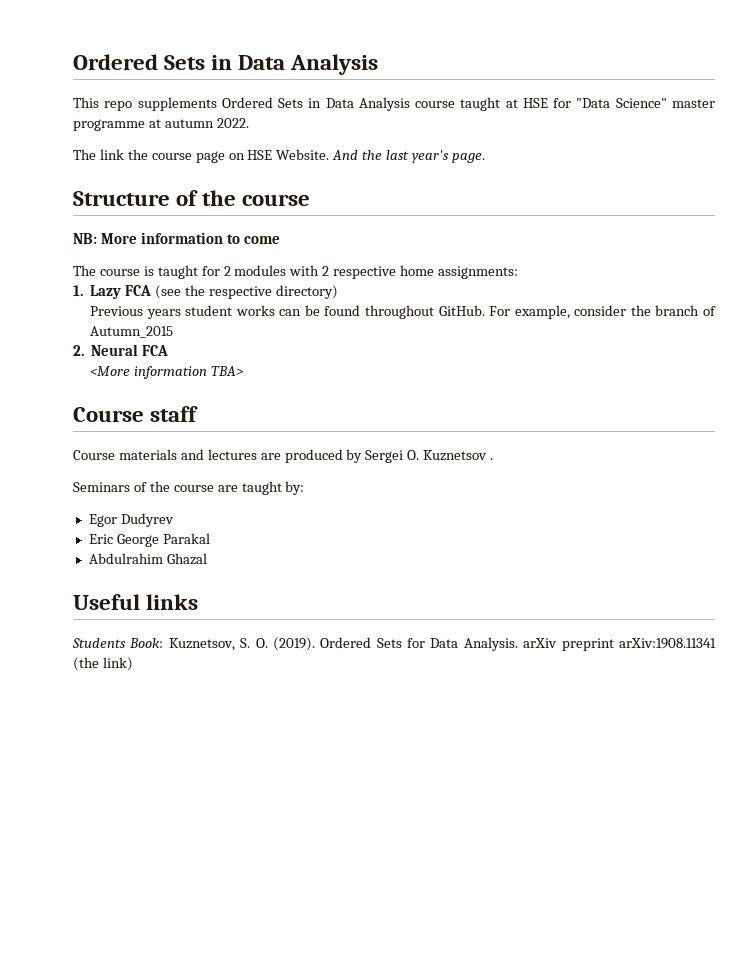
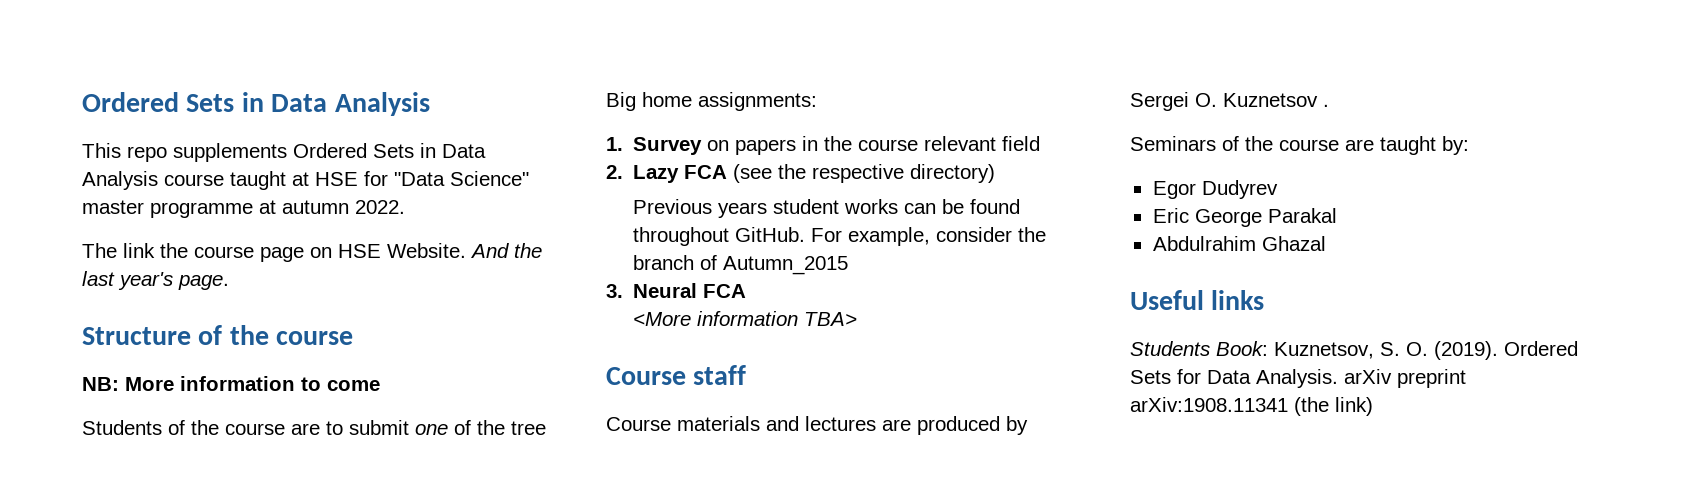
- The course is taught for 2 modules with 2 respective home assignments:
- 1. Lazy FCA (see the respective directory)
+ Students of the course are to submit one of the tree Big home assignments:
+ 1. Survey on papers in the course relevant field
+ 2. Lazy FCA (see the respective directory)
- 2. Neural FCA
+ 3. Neural FCA

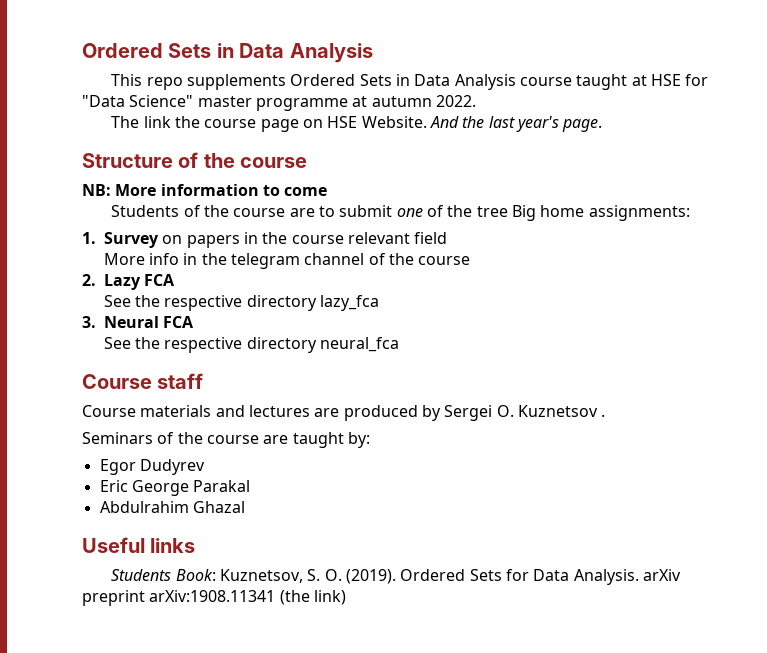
+ More info in the telegram channel of the course
- 2. Lazy FCA (see the respective directory)
- Previous years student works can be found throughout GitHub. For example, consider the branch of Autumn_2015
+ 2. Lazy FCA
+ See the respective directory lazy_fca
  3. Neural FCA
- <More information TBA>
+ See the respective directory neural_fca

